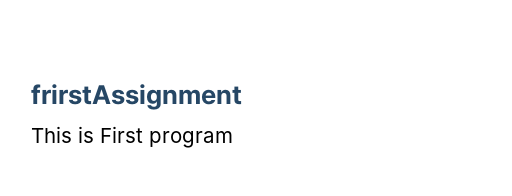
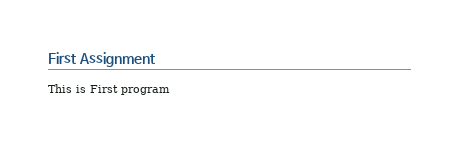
- frirstAssignment
+ First Assignment

